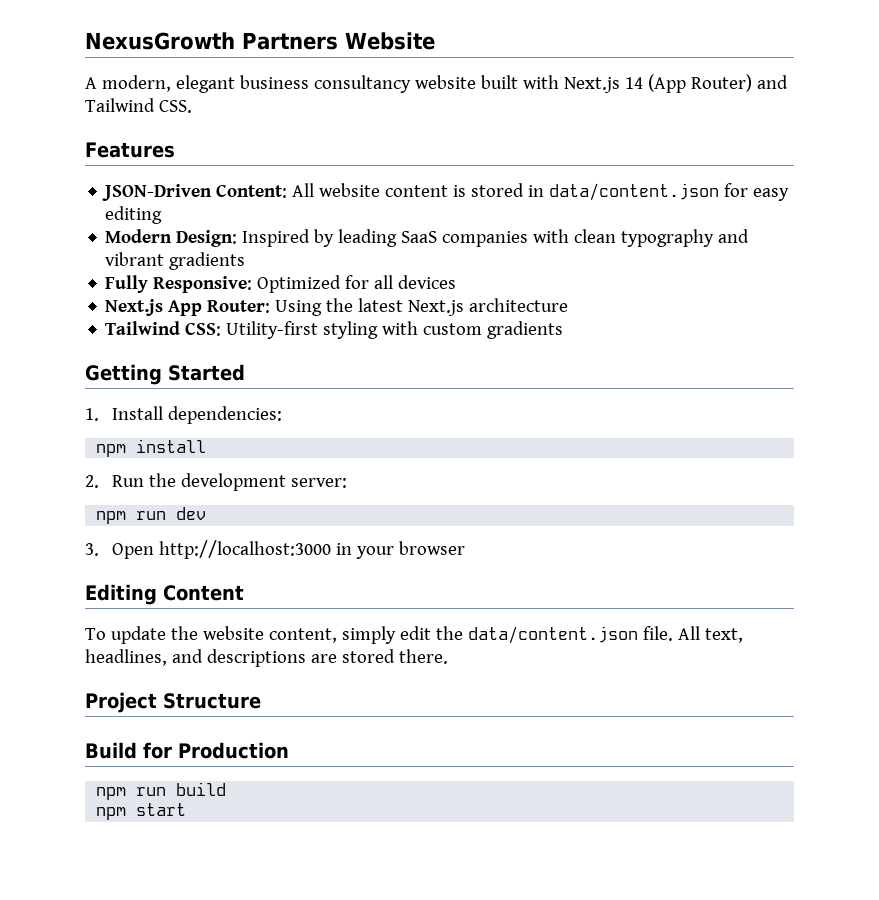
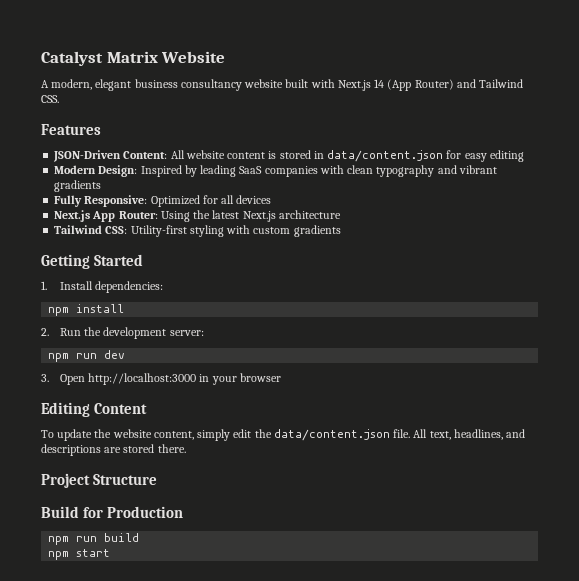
- NexusGrowth Partners Website
+ Catalyst Matrix Website

